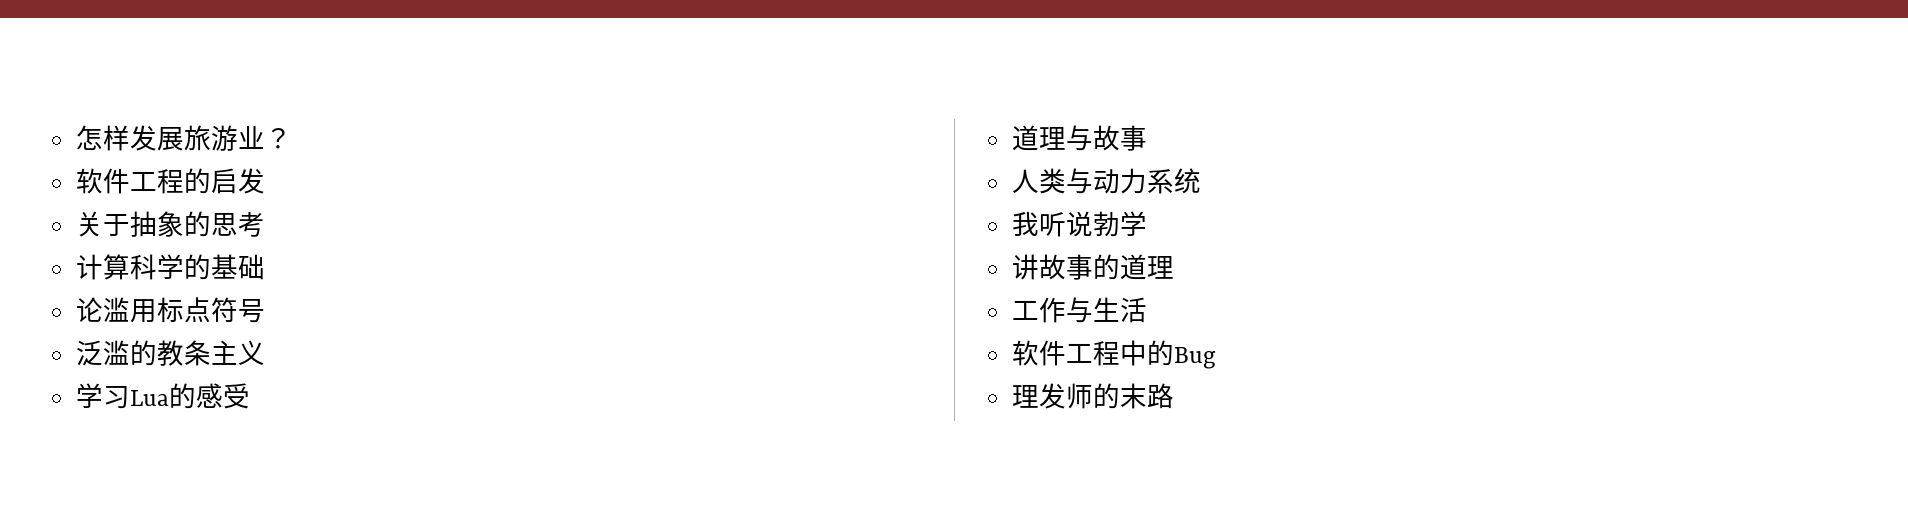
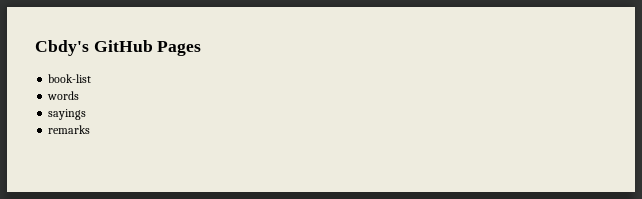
- 怎样发展旅游业？
- 软件工程的启发
- 关于抽象的思考
- 计算科学的基础
- 论滥用标点符号
- 泛滥的教条主义
- 学习Lua的感受
- 道理与故事
- 人类与动力系统
- 我听说勃学
- 讲故事的道理
- 工作与生活
- 软件工程中的Bug
- 理发师的末路
+ Cbdy's GitHub Pages
+ book-list
+ words
+ sayings
+ remarks

